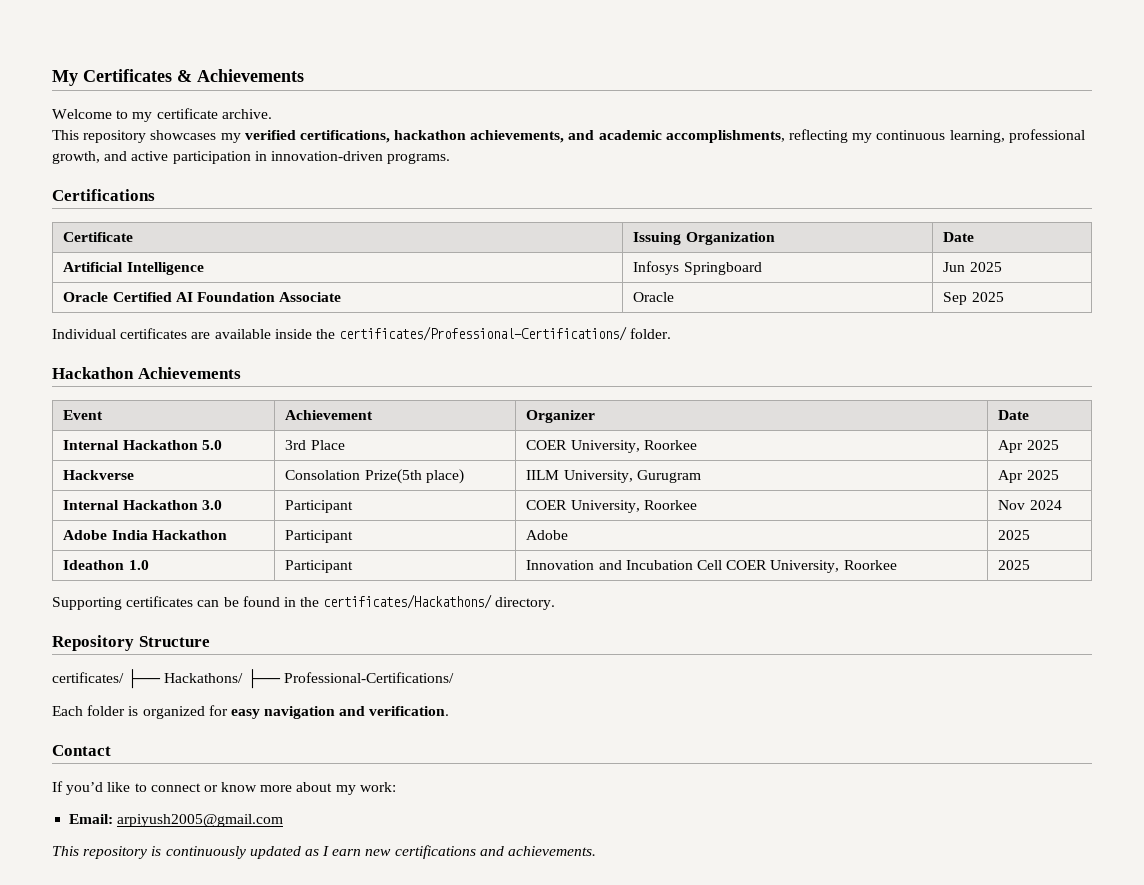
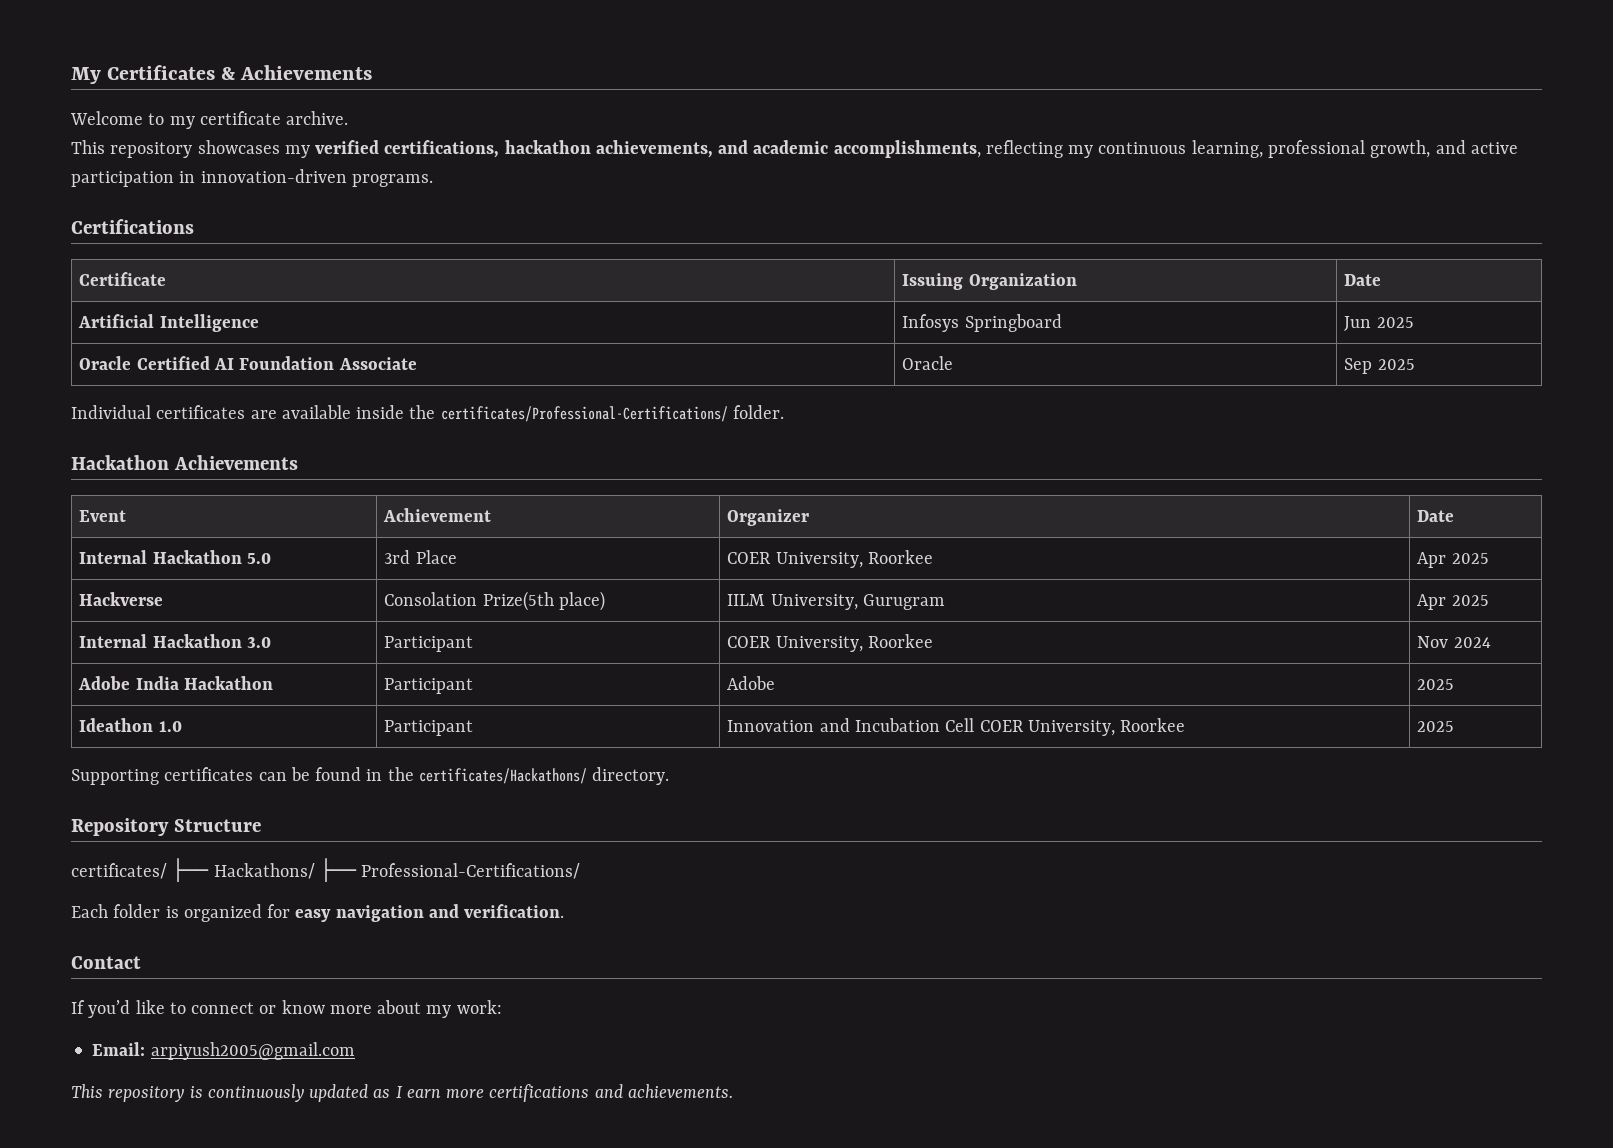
- This repository is continuously updated as I earn new certifications and achievements.
+ This repository is continuously updated as I earn more certifications and achievements.

